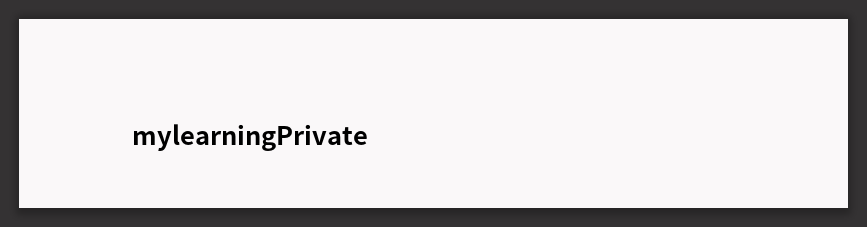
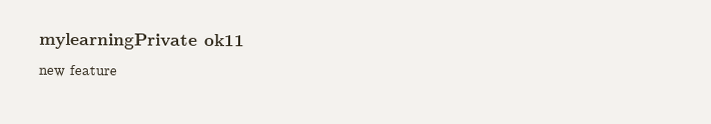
- mylearningPrivate
+ mylearningPrivate ok11
+ new feature

